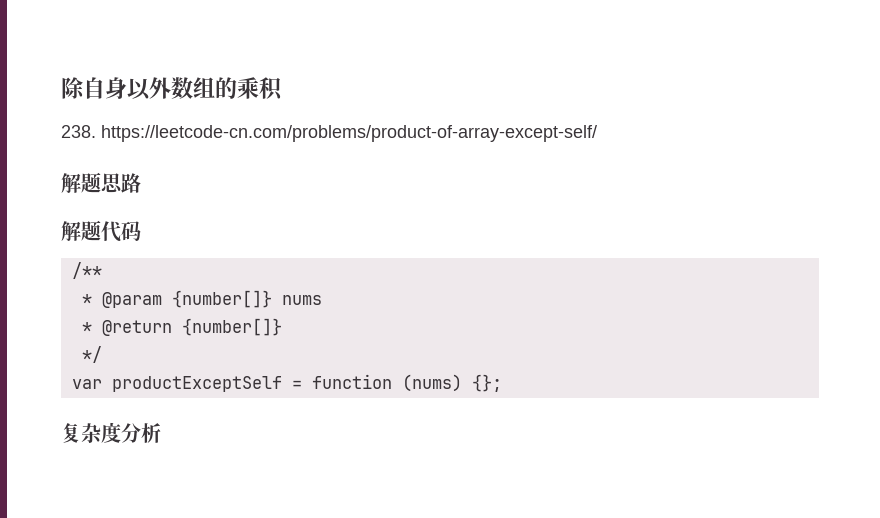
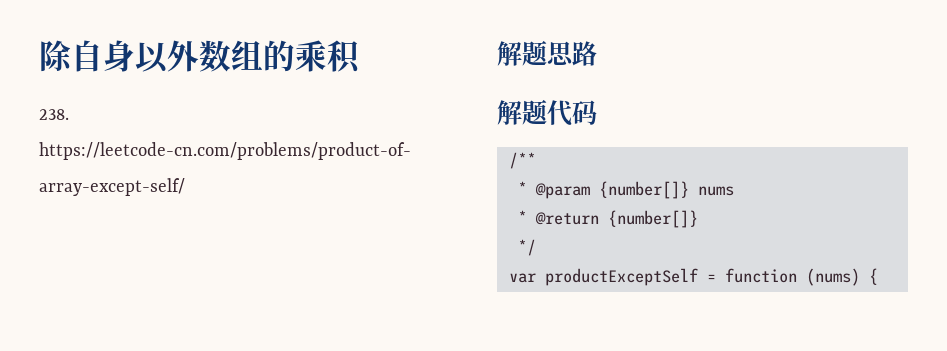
- var productExceptSelf = function (nums) {};
- 复杂度分析
+ var productExceptSelf = function (nums) {

